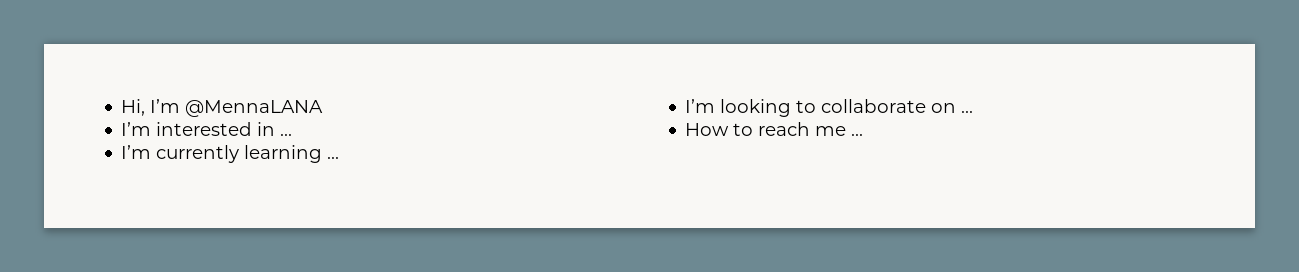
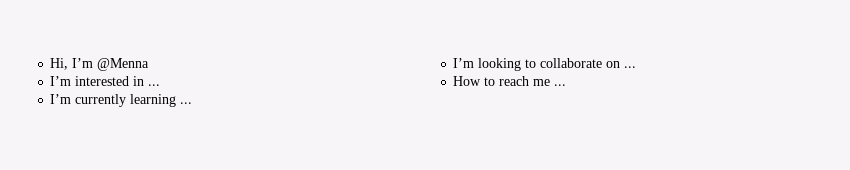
- Hi, I’m @MennaLANA
+ Hi, I’m @Menna

